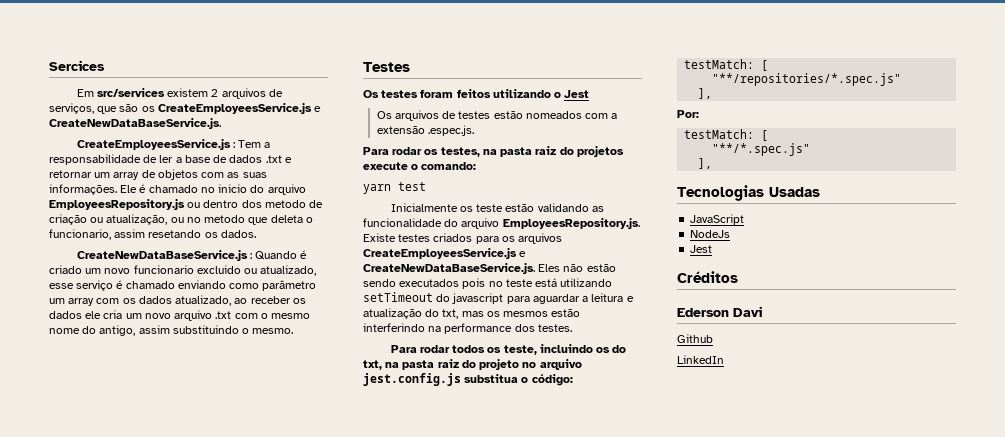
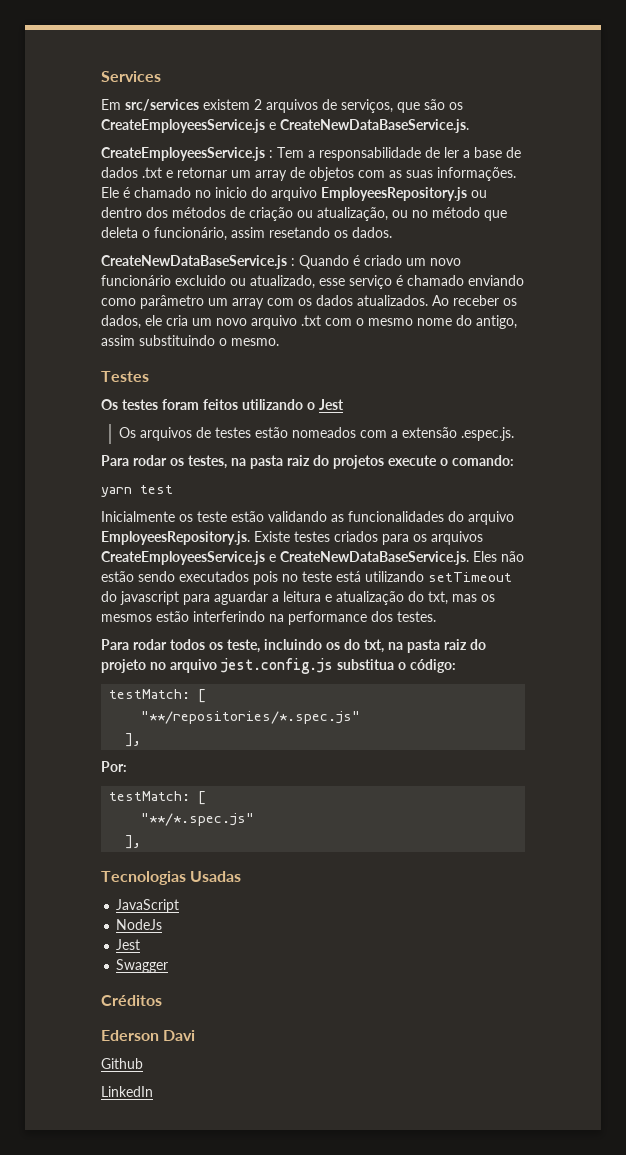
- Sercices
+ Services
- Ele é chamado no inicio do arquivo EmployeesRepository.js ou dentro dos metodo de criação ou atualização, ou no metodo que deleta o funcionario, assim resetando os dados.
+ Ele é chamado no inicio do arquivo EmployeesRepository.js ou dentro dos métodos de criação ou atualização, ou no método que deleta o funcionário, assim resetando os dados.
- CreateNewDataBaseService.js : Quando é criado um novo funcionario excluido ou atualizado, esse serviço é chamado enviando como parâmetro um array com os dados atualizado, ao receber os dados ele cria um novo arquivo .txt com o mesmo nome do antigo, assim substituindo o mesmo.
+ CreateNewDataBaseService.js : Quando é criado um novo funcionário excluido ou atualizado, esse serviço é chamado enviando como parâmetro um array com os dados atualizados. Ao receber os dados, ele cria um novo arquivo .txt com o mesmo nome do antigo, assim substituindo o mesmo.
- Inicialmente os teste estão validando as funcionalidade do arquivo EmployeesRepository.js. Existe testes criados para os arquivos CreateEmployeesService.js e CreateNewDataBaseService.js. Eles não estão sendo executados pois no teste está utilizando setTimeout do javascript para aguardar a leitura e atualização do txt, mas os mesmos estão interferindo na performance dos testes.
+ Inicialmente os teste estão validando as funcionalidades do arquivo EmployeesRepository.js. Existe testes criados para os arquivos CreateEmployeesService.js e CreateNewDataBaseService.js. Eles não estão sendo executados pois no teste está utilizando setTimeout do javascript para aguardar a leitura e atualização do txt, mas os mesmos estão interferindo na performance dos testes.
+ Swagger

